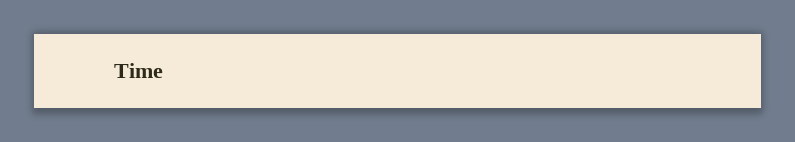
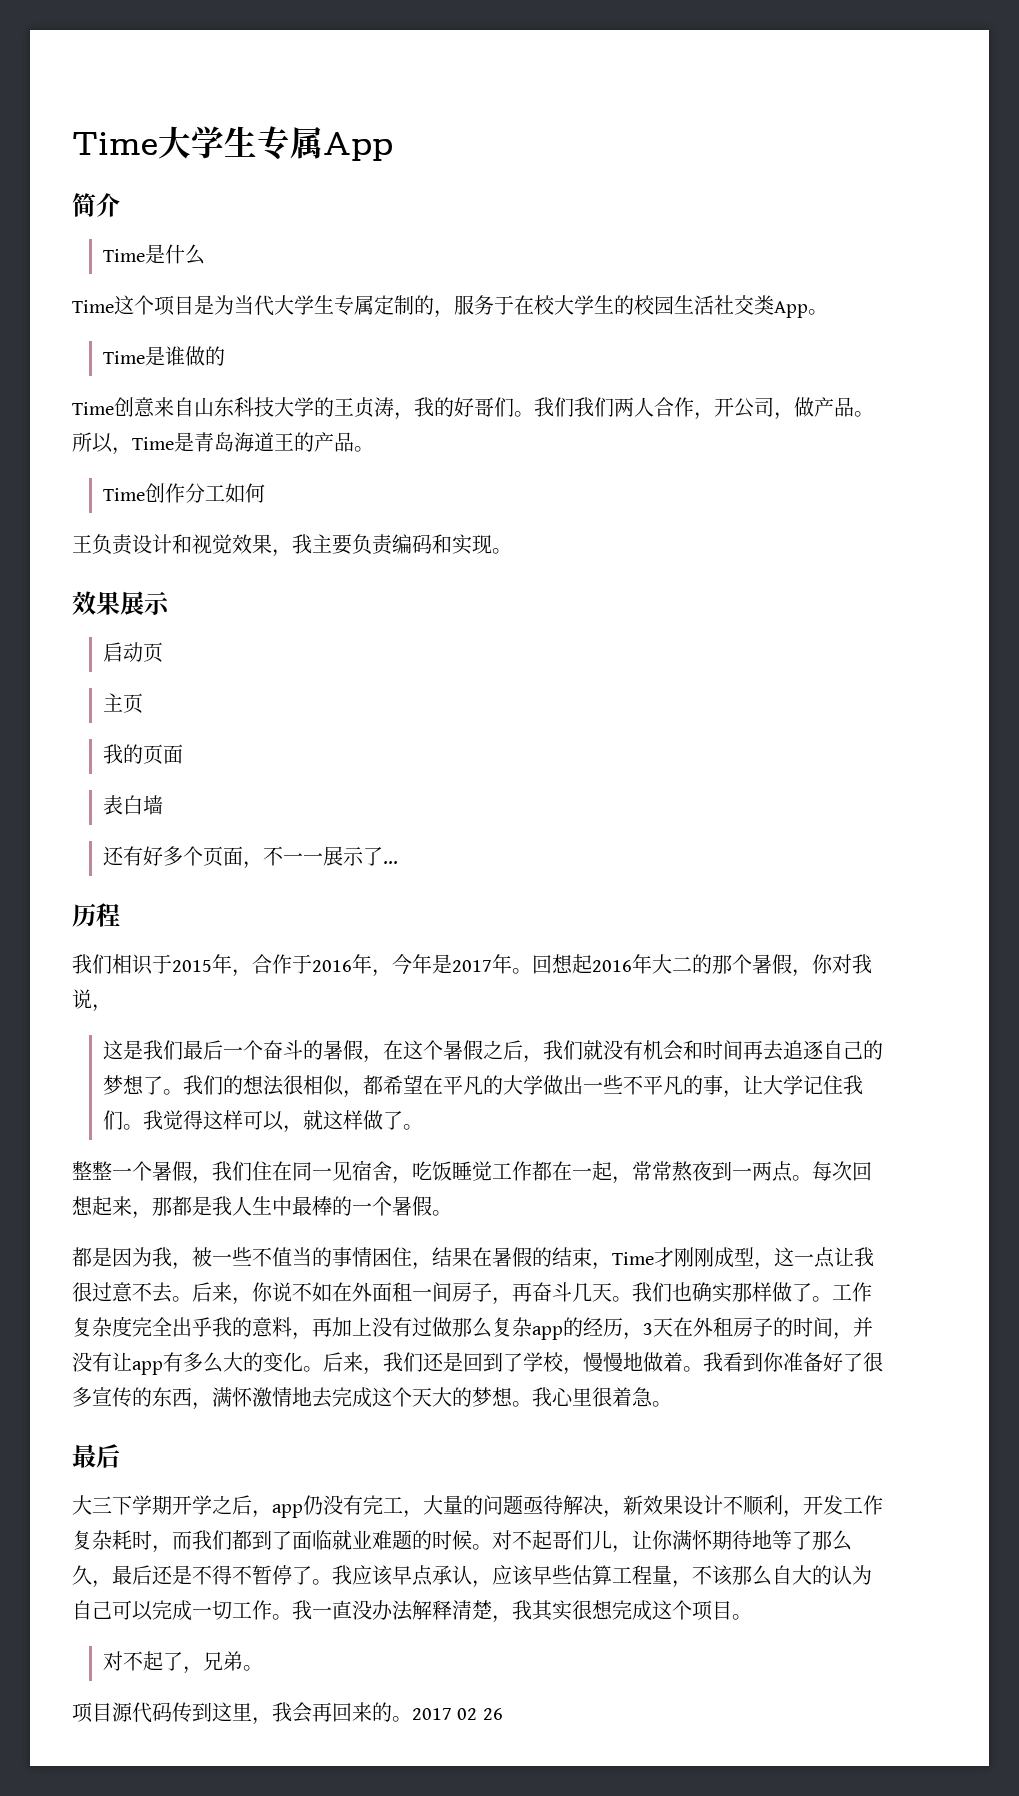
- Time
+ Time大学生专属App
+ 简介
+ Time是什么
+ Time这个项目是为当代大学生专属定制的，服务于在校大学生的校园生活社交类App。
+ Time是谁做的
+ Time创意来自山东科技大学的王贞涛，我的好哥们。我们我们两人合作，开公司，做产品。所以，Time是青岛海道王的产品。
+ Time创作分工如何
+ 王负责设计和视觉效果，我主要负责编码和实现。
+ 效果展示
+ 启动页
+ 主页
+ 我的页面
+ 表白墙
+ 还有好多个页面，不一一展示了...
+ 历程
+ 我们相识于2015年，合作于2016年，今年是2017年。回想起2016年大二的那个暑假，你对我说，
+ 这是我们最后一个奋斗的暑假，在这个暑假之后，我们就没有机会和时间再去追逐自己的梦想了。我们的想法很相似，都希望在平凡的大学做出一些不平凡的事，让大学记住我们。我觉得这样可以，就这样做了。
+ 整整一个暑假，我们住在同一见宿舍，吃饭睡觉工作都在一起，常常熬夜到一两点。每次回想起来，那都是我人生中最棒的一个暑假。
+ 都是因为我，被一些不值当的事情困住，结果在暑假的结束，Time才刚刚成型，这一点让我很过意不去。后来，你说不如在外面租一间房子，再奋斗几天。我们也确实那样做了。工作复杂度完全出乎我的意料，再加上没有过做那么复杂app的经历，3天在外租房子的时间，并没有让app有多么大的变化。后来，我们还是回到了学校，慢慢地做着。我看到你准备好了很多宣传的东西，满怀激情地去完成这个天大的梦想。我心里很着急。
+ 最后
+ 大三下学期开学之后，app仍没有完工，大量的问题亟待解决，新效果设计不顺利，开发工作复杂耗时，而我们都到了面临就业难题的时候。对不起哥们儿，让你满怀期待地等了那么久，最后还是不得不暂停了。我应该早点承认，应该早些估算工程量，不该那么自大的认为自己可以完成一切工作。我一直没办法解释清楚，我其实很想完成这个项目。
+ 对不起了，兄弟。
+ 项目源代码传到这里，我会再回来的。2017 02 26

